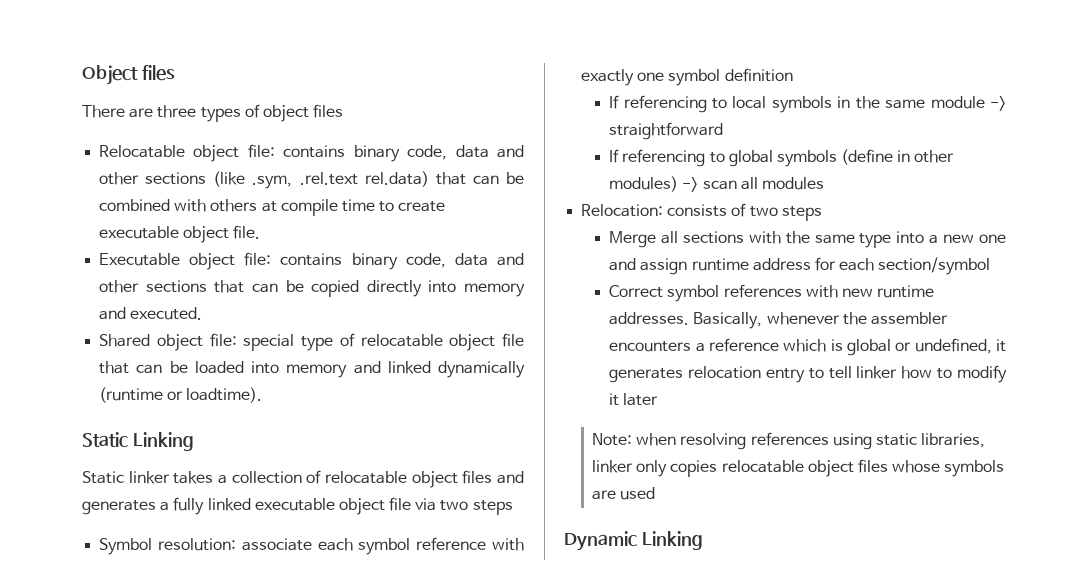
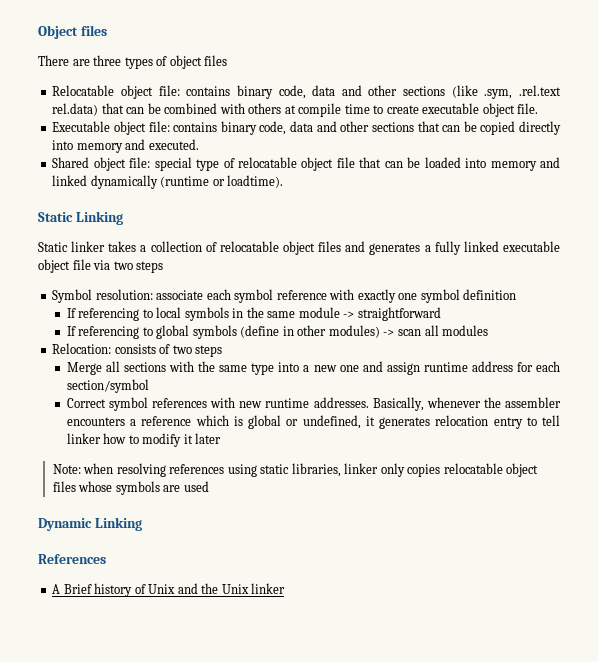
+ References
+ A Brief history of Unix and the Unix linker

